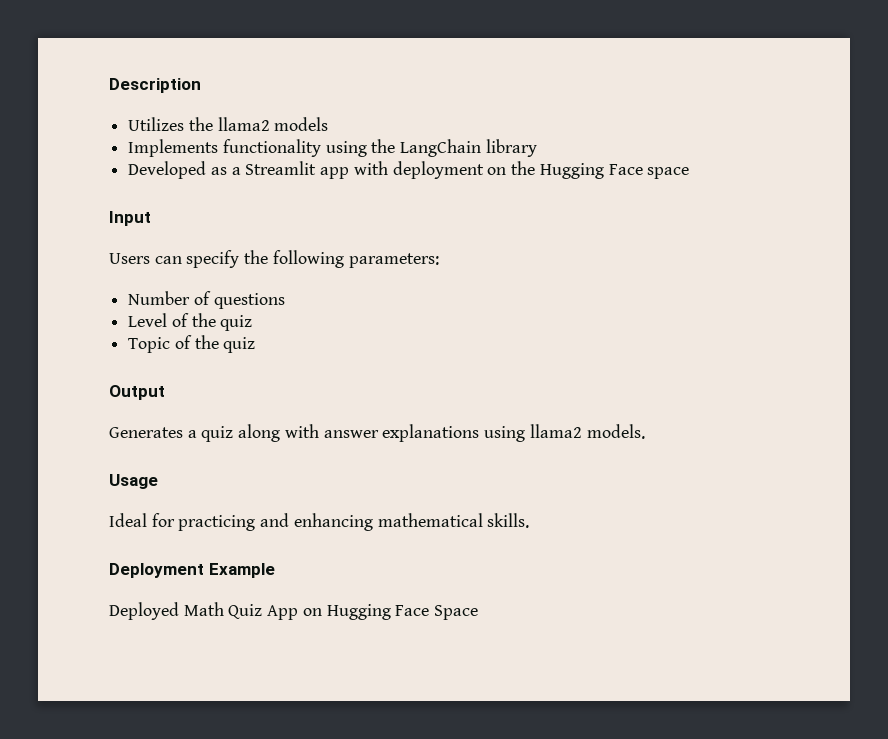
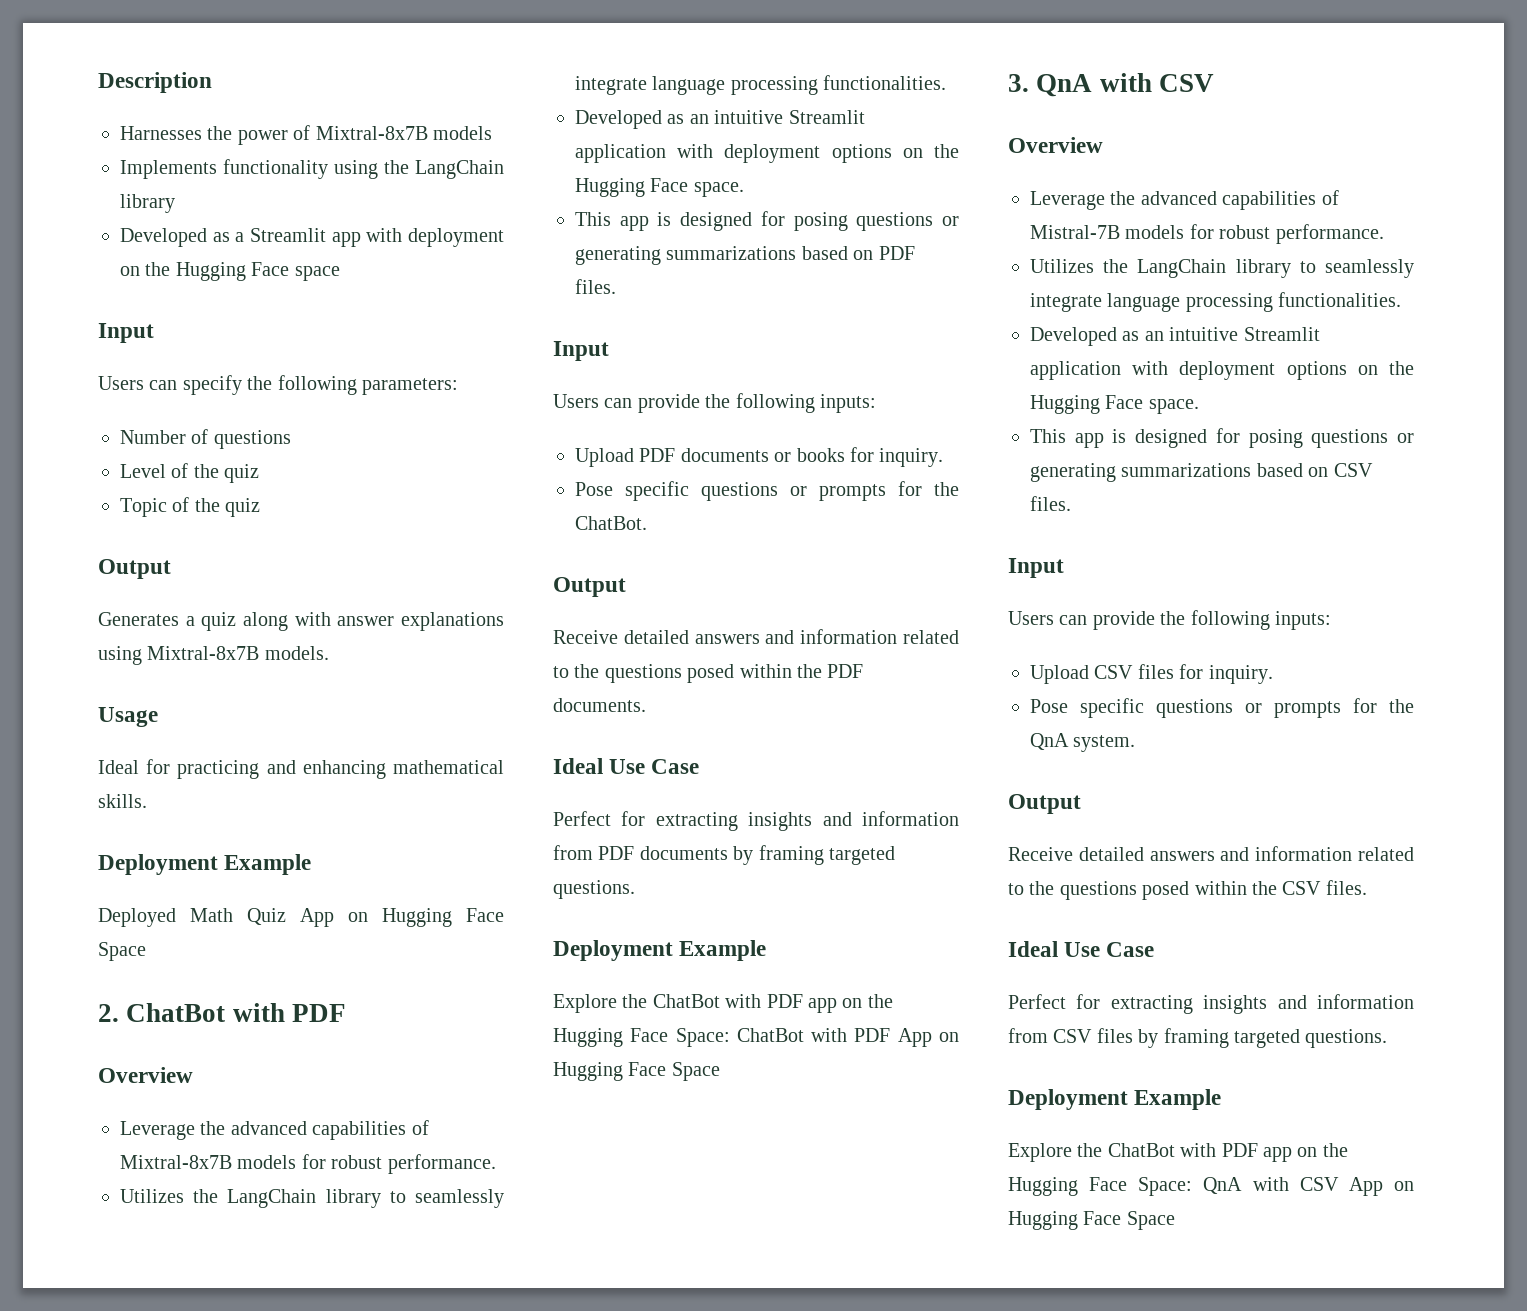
- Utilizes the llama2 models
+ Harnesses the power of Mixtral-8x7B models
- Generates a quiz along with answer explanations using llama2 models.
+ Generates a quiz along with answer explanations using Mixtral-8x7B models.
+ 2. ChatBot with PDF
+ Overview
+ Leverage the advanced capabilities of Mixtral-8x7B models for robust performance.
+ Utilizes the LangChain library to seamlessly integrate language processing functionalities.
+ Developed as an intuitive Streamlit application with deployment options on the Hugging Face space.
+ This app is designed for posing questions or generating summarizations based on PDF files.
+ Input
+ Users can provide the following inputs:
+ Upload PDF documents or books for inquiry.
+ Pose specific questions or prompts for the ChatBot.
+ Output
+ Receive detailed answers and information related to the questions posed within the PDF documents.
+ Ideal Use Case
+ Perfect for extracting insights and information from PDF documents by framing targeted questions.
+ Deployment Example
+ Explore the ChatBot with PDF app on the Hugging Face Space: ChatBot with PDF App on Hugging Face Space
+ 3. QnA with CSV
+ Overview
+ Leverage the advanced capabilities of Mistral-7B models for robust performance.
+ Utilizes the LangChain library to seamlessly integrate language processing functionalities.
+ Developed as an intuitive Streamlit application with deployment options on the Hugging Face space.
+ This app is designed for posing questions or generating summarizations based on CSV files.
+ Input
+ Users can provide the following inputs:
+ Upload CSV files for inquiry.
+ Pose specific questions or prompts for the QnA system.
+ Output
+ Receive detailed answers and information related to the questions posed within the CSV files.
+ Ideal Use Case
+ Perfect for extracting insights and information from CSV files by framing targeted questions.
+ Deployment Example
+ Explore the ChatBot with PDF app on the Hugging Face Space: QnA with CSV App on Hugging Face Space

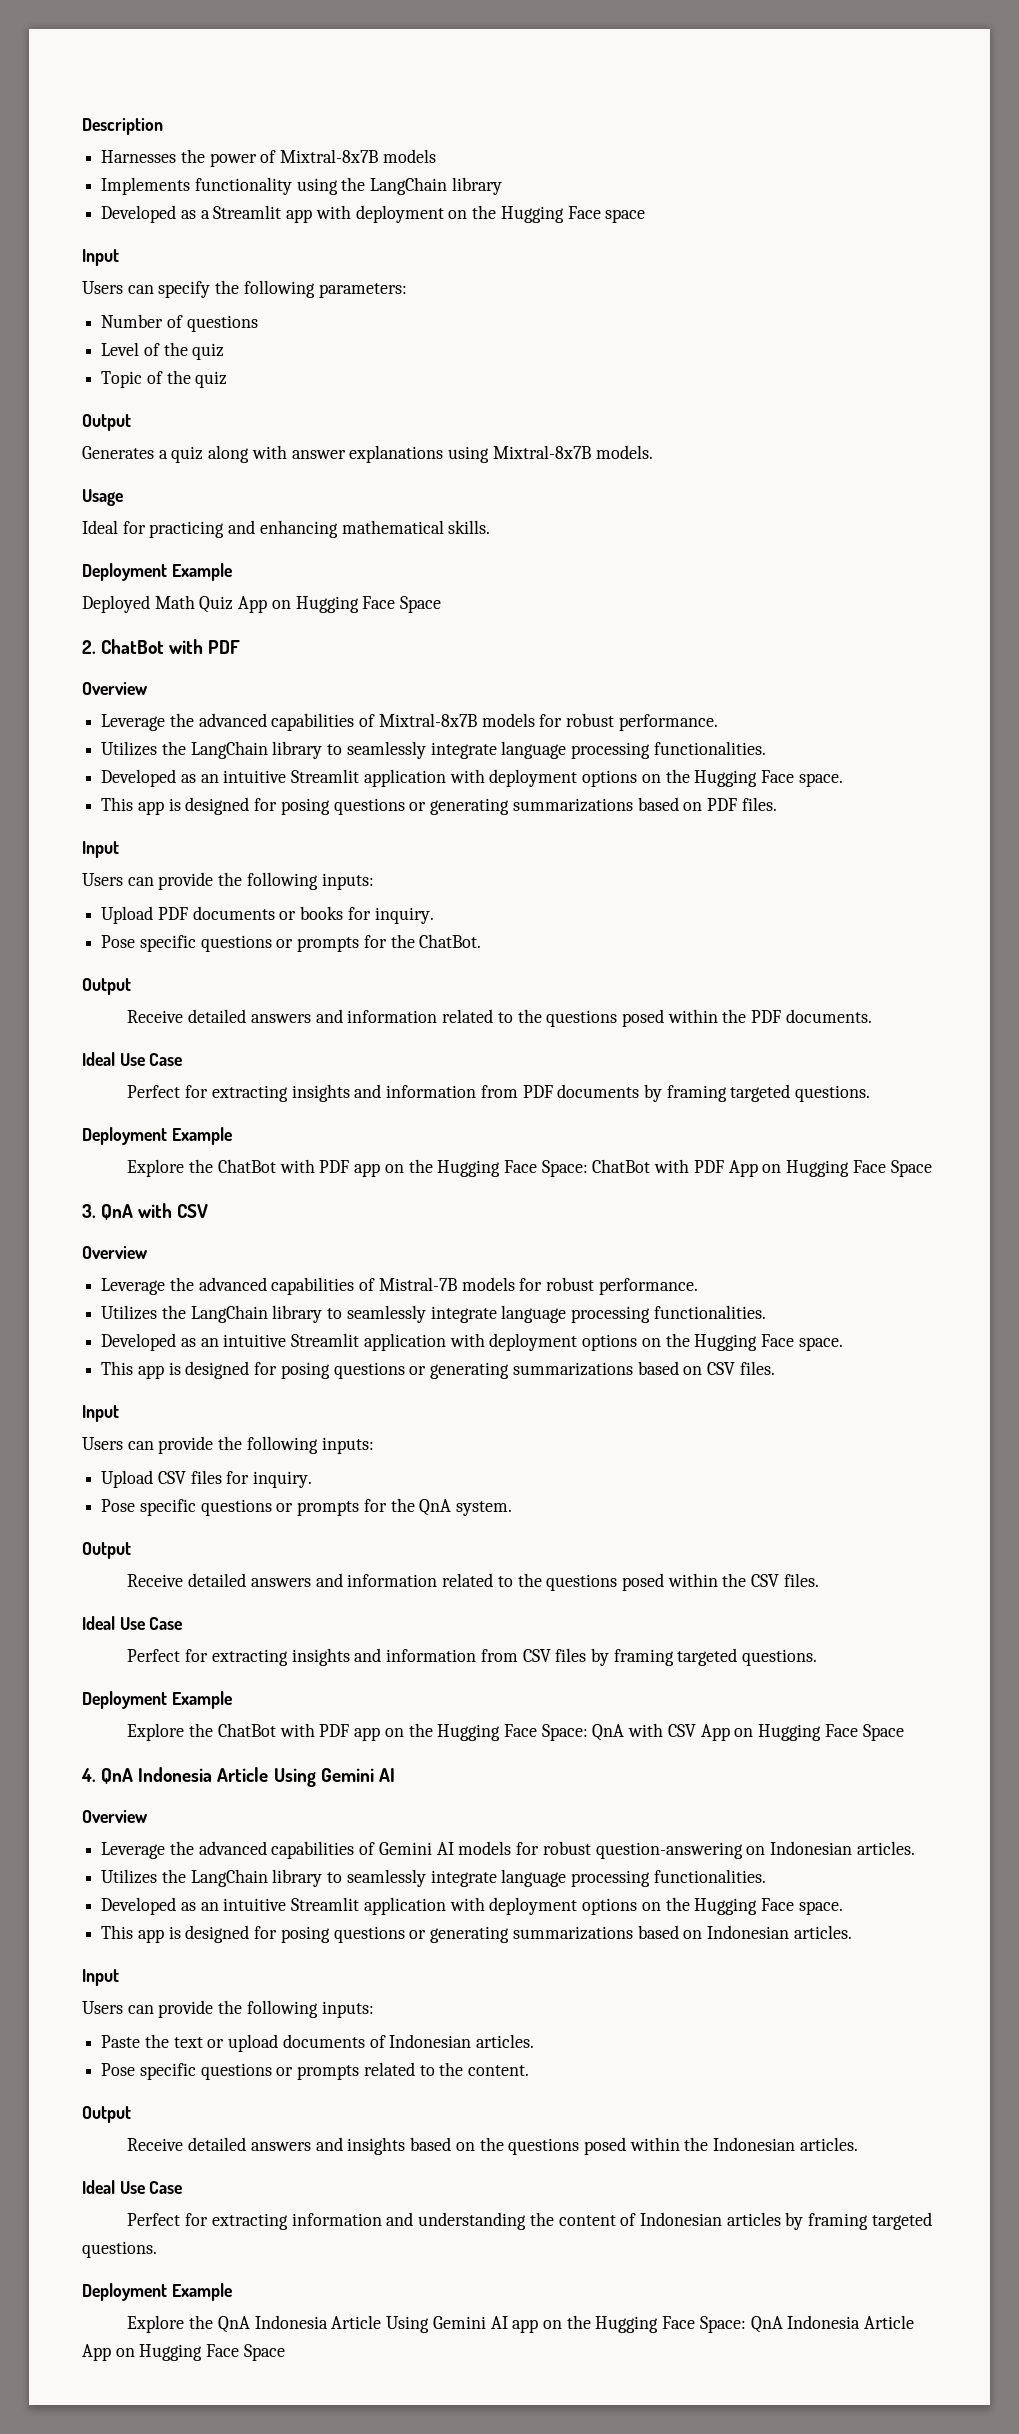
+ 4. QnA Indonesia Article Using Gemini AI
+ Overview
+ Leverage the advanced capabilities of Gemini AI models for robust question-answering on Indonesian articles.
+ Utilizes the LangChain library to seamlessly integrate language processing functionalities.
+ Developed as an intuitive Streamlit application with deployment options on the Hugging Face space.
+ This app is designed for posing questions or generating summarizations based on Indonesian articles.
+ Input
+ Users can provide the following inputs:
+ Paste the text or upload documents of Indonesian articles.
+ Pose specific questions or prompts related to the content.
+ Output
+ Receive detailed answers and insights based on the questions posed within the Indonesian articles.
+ Ideal Use Case
+ Perfect for extracting information and understanding the content of Indonesian articles by framing targeted questions.
+ Deployment Example
+ Explore the QnA Indonesia Article Using Gemini AI app on the Hugging Face Space: QnA Indonesia Article App on Hugging Face Space

